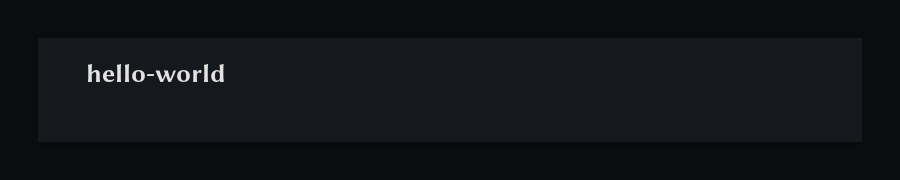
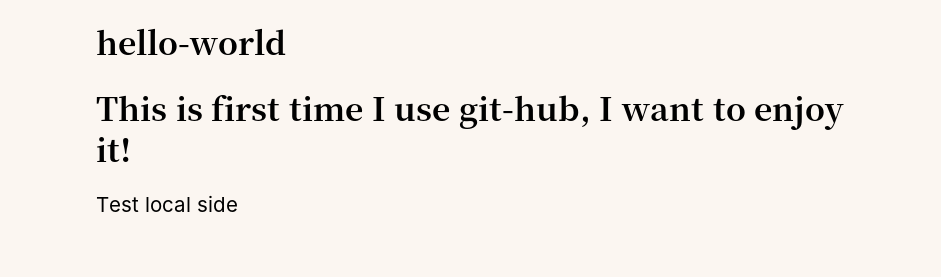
+ This is first time I use git-hub, I want to enjoy it!
+ Test local side

